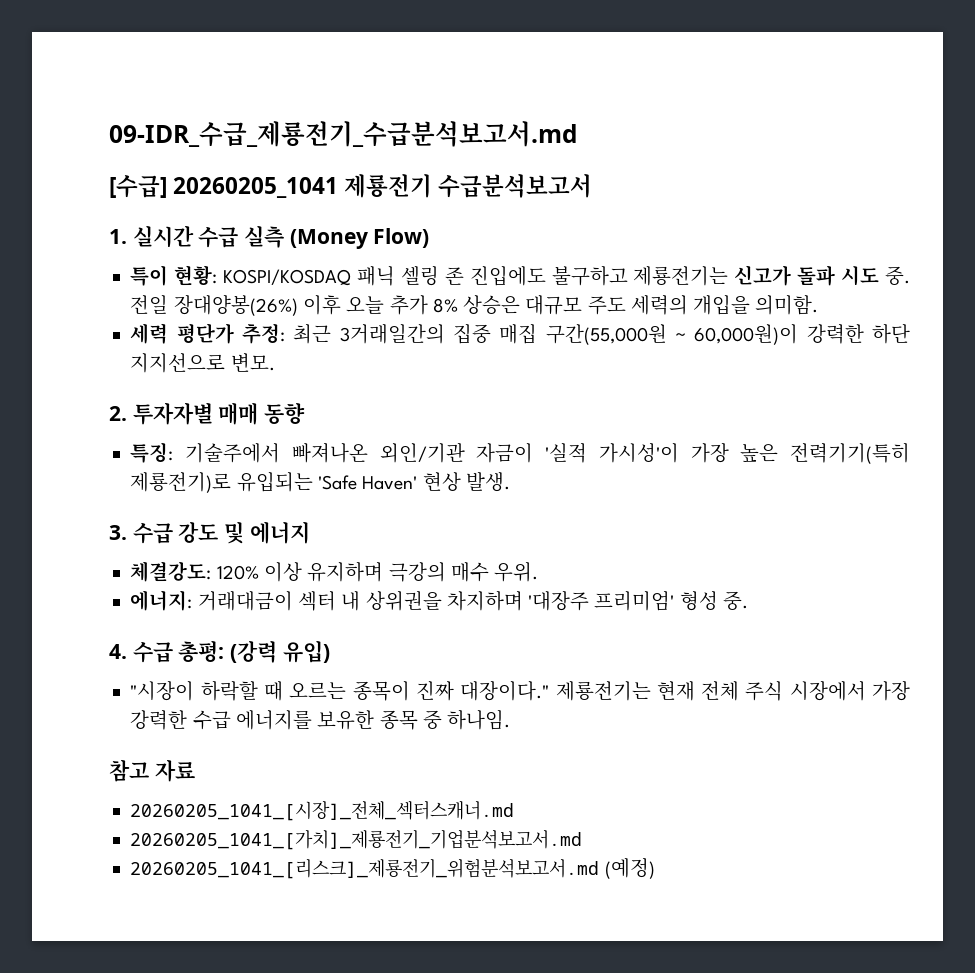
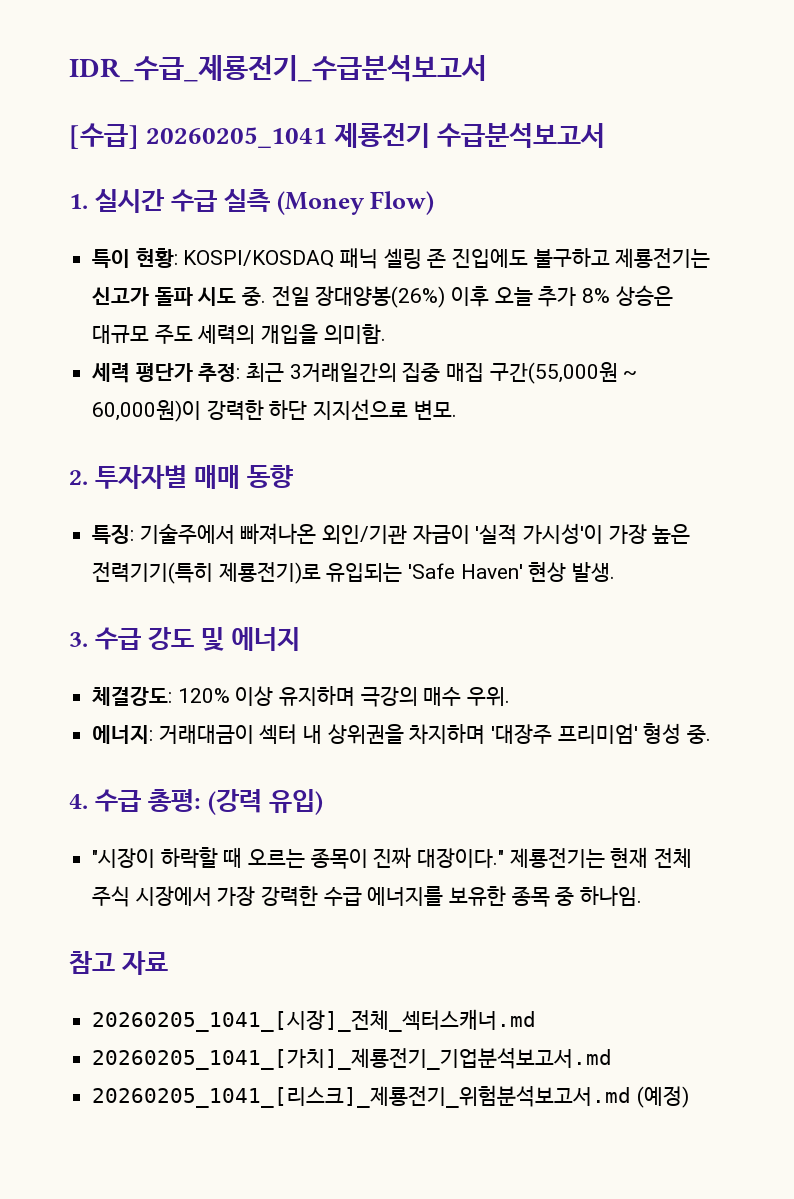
- 09-IDR_수급_제룡전기_수급분석보고서.md
+ IDR_수급_제룡전기_수급분석보고서

